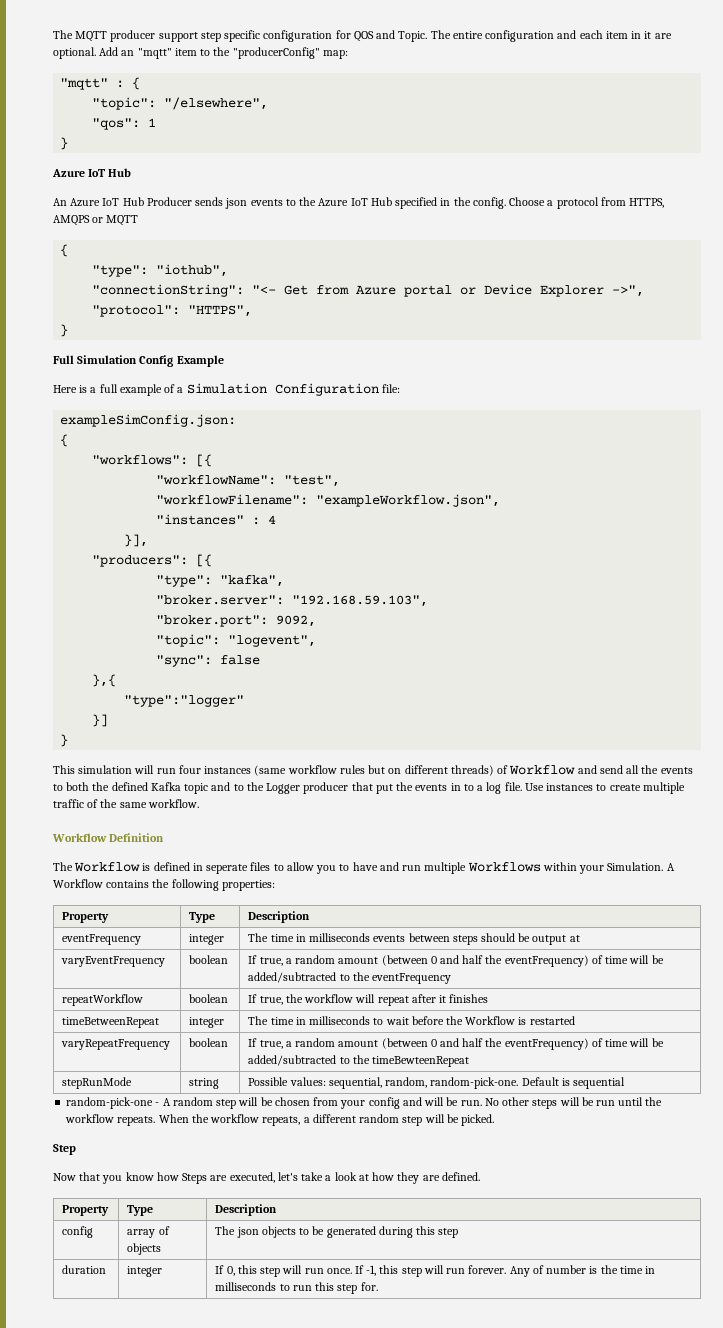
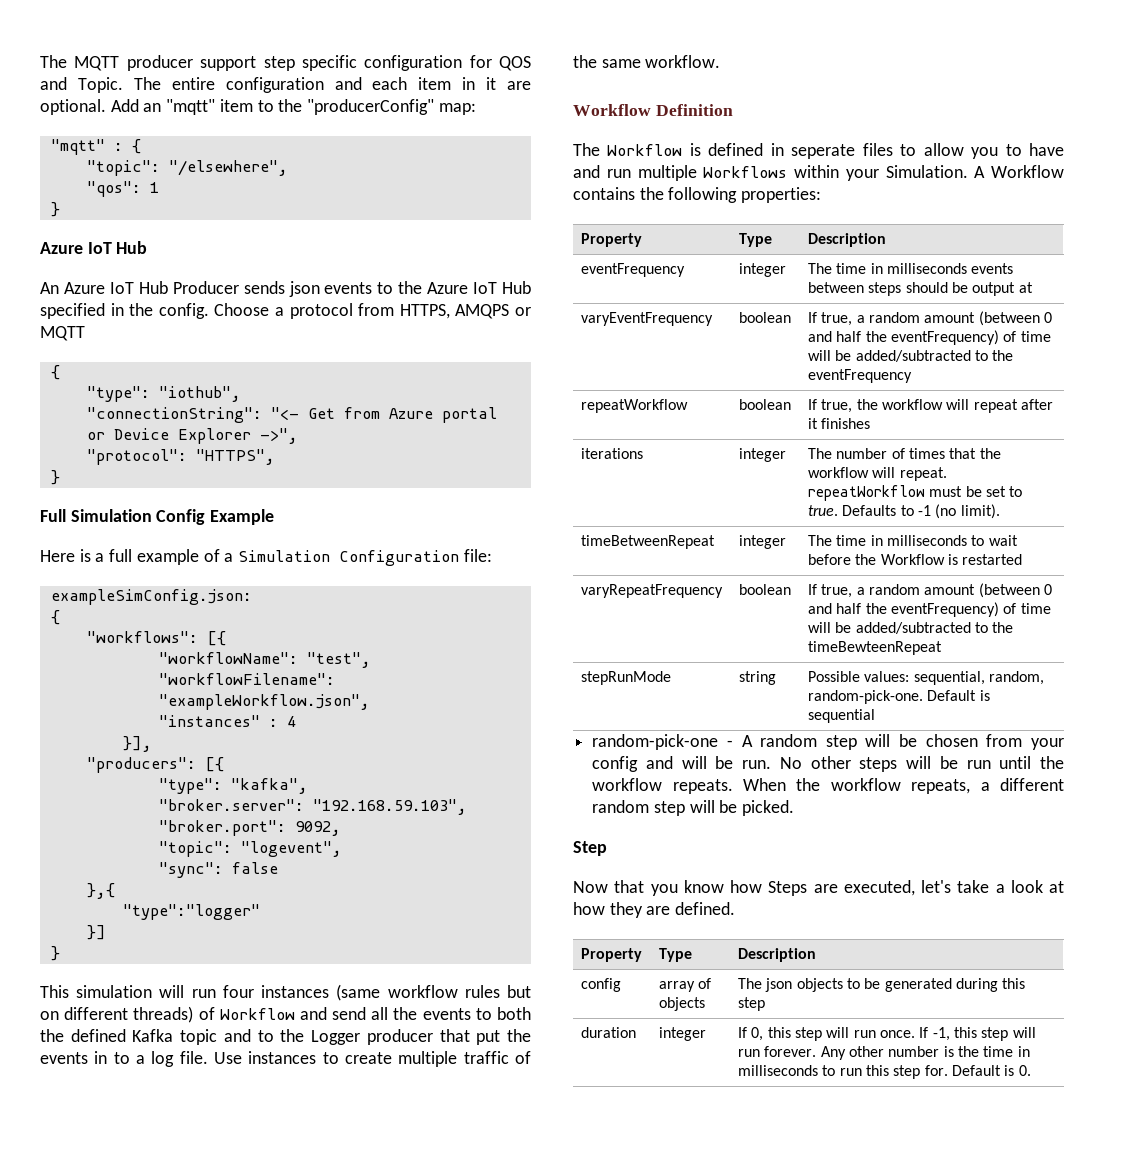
+ iterations | integer | The number of times that the workflow will repeat. repeatWorkflow must be set to true. Defaults to -1 (no limit).
- duration | integer | If 0, this step will run once. If -1, this step will run forever. Any of number is the time in milliseconds to run this step for.
+ duration | integer | If 0, this step will run once. If -1, this step will run forever. Any other number is the time in milliseconds to run this step for. Default is 0.

